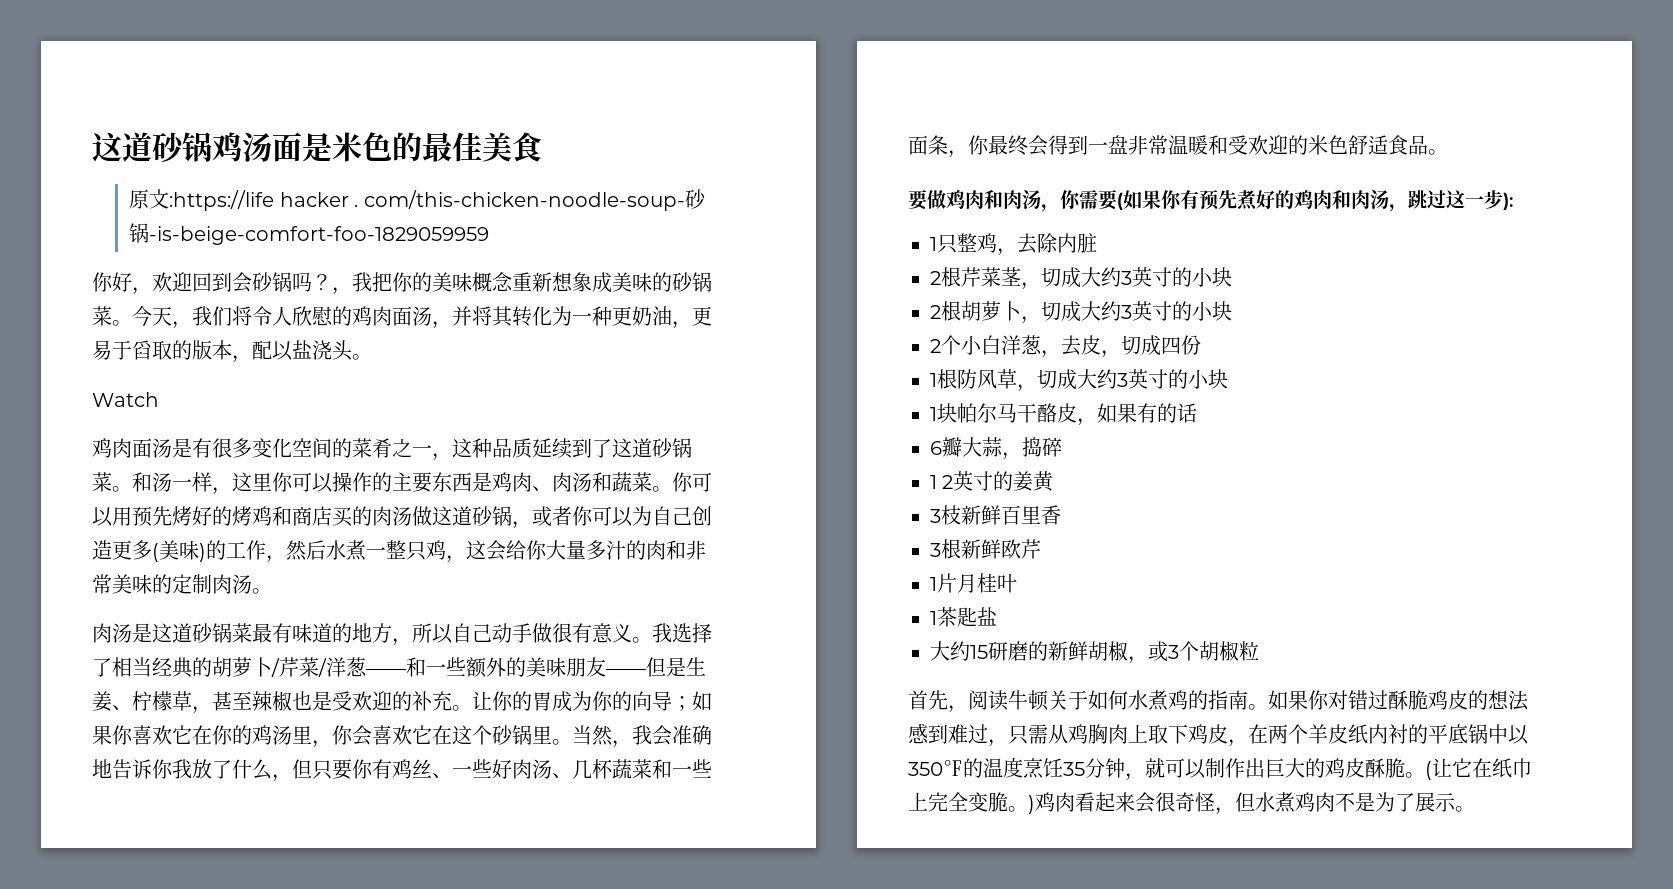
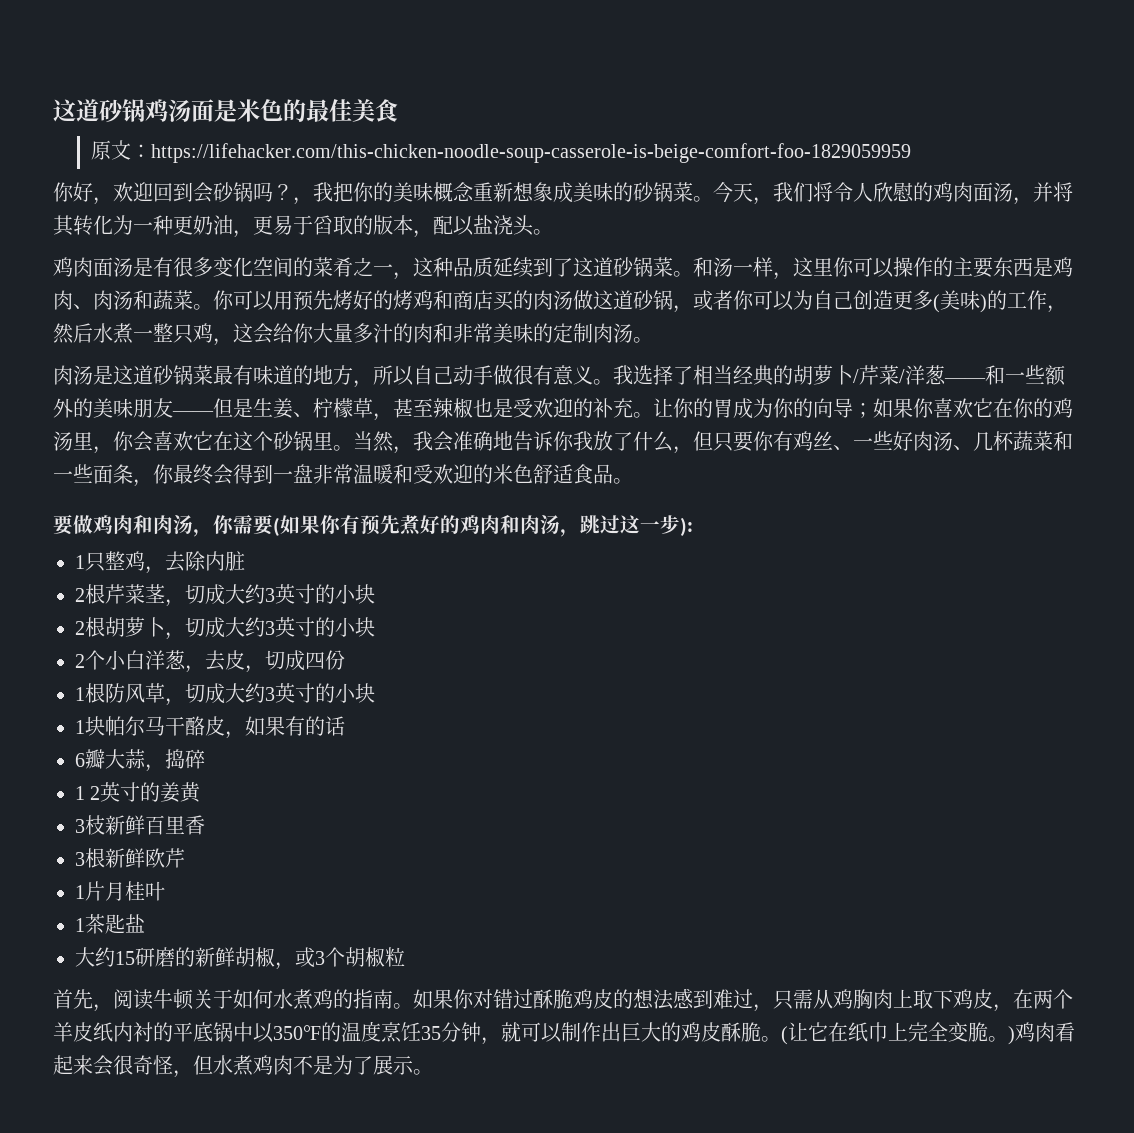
- 原文:https://life hacker . com/this-chicken-noodle-soup-砂锅-is-beige-comfort-foo-1829059959
+ 原文：https://lifehacker.com/this-chicken-noodle-soup-casserole-is-beige-comfort-foo-1829059959
- Watch

